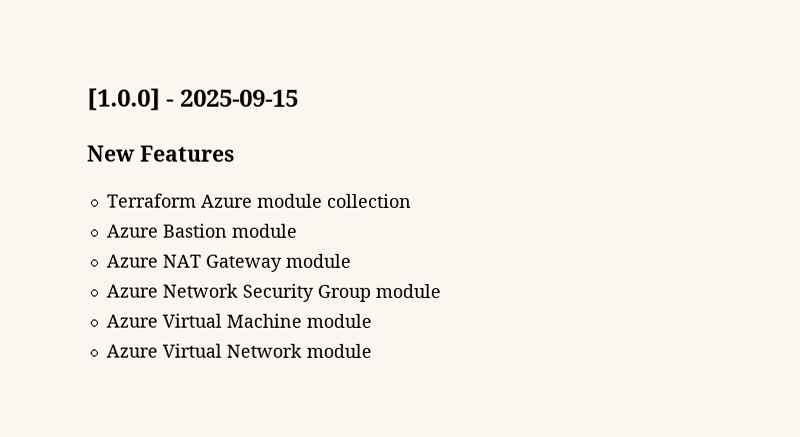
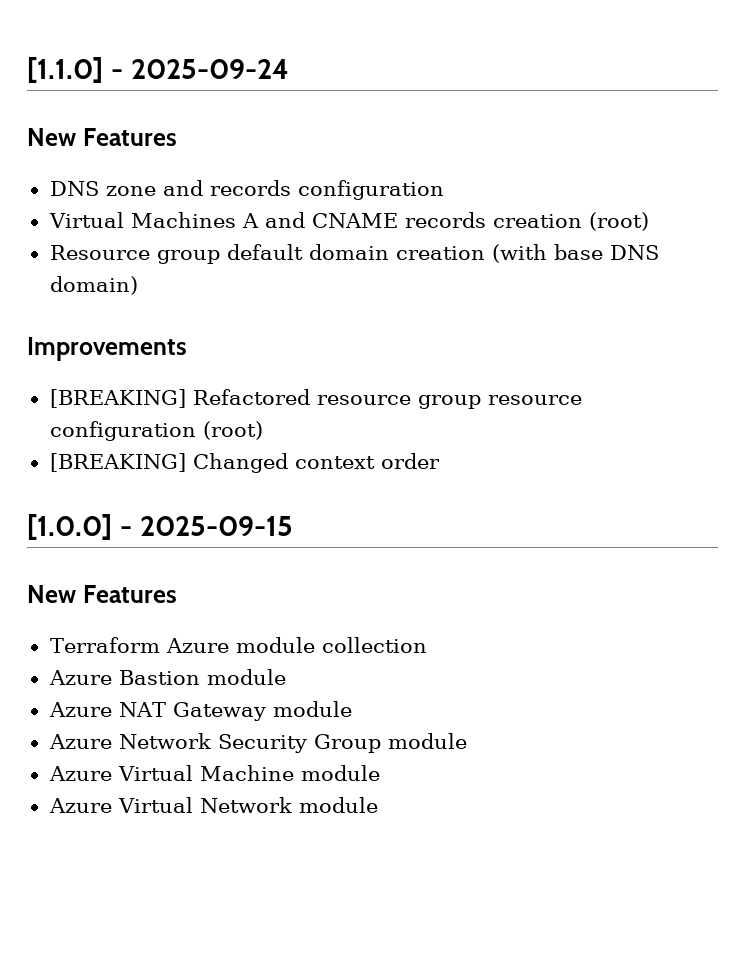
+ [1.1.0] - 2025-09-24
+ New Features
+ DNS zone and records configuration
+ Virtual Machines A and CNAME records creation (root)
+ Resource group default domain creation (with base DNS domain)
+ Improvements
+ [BREAKING] Refactored resource group resource configuration (root)
+ [BREAKING] Changed context order

